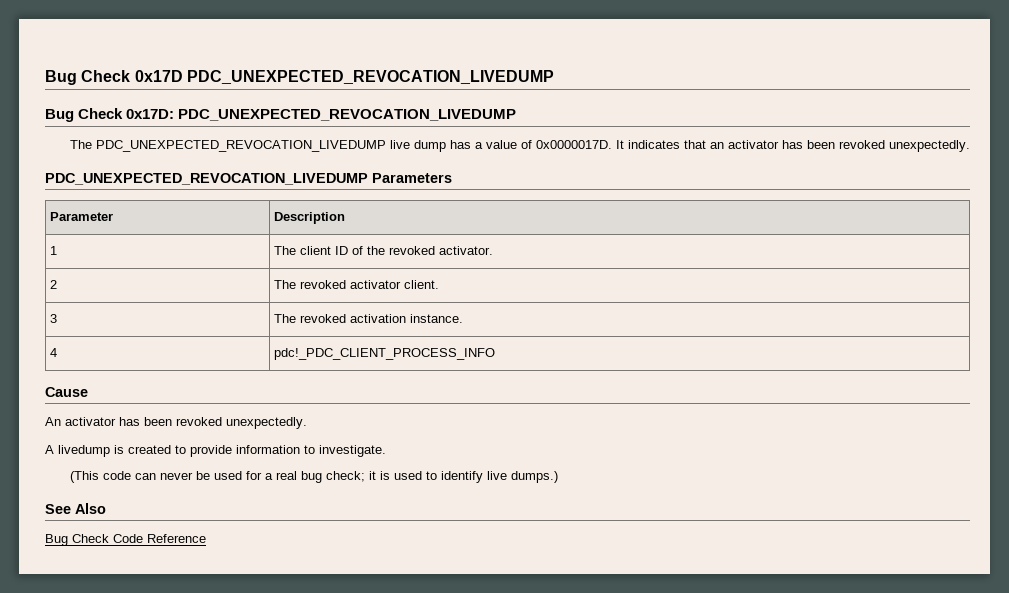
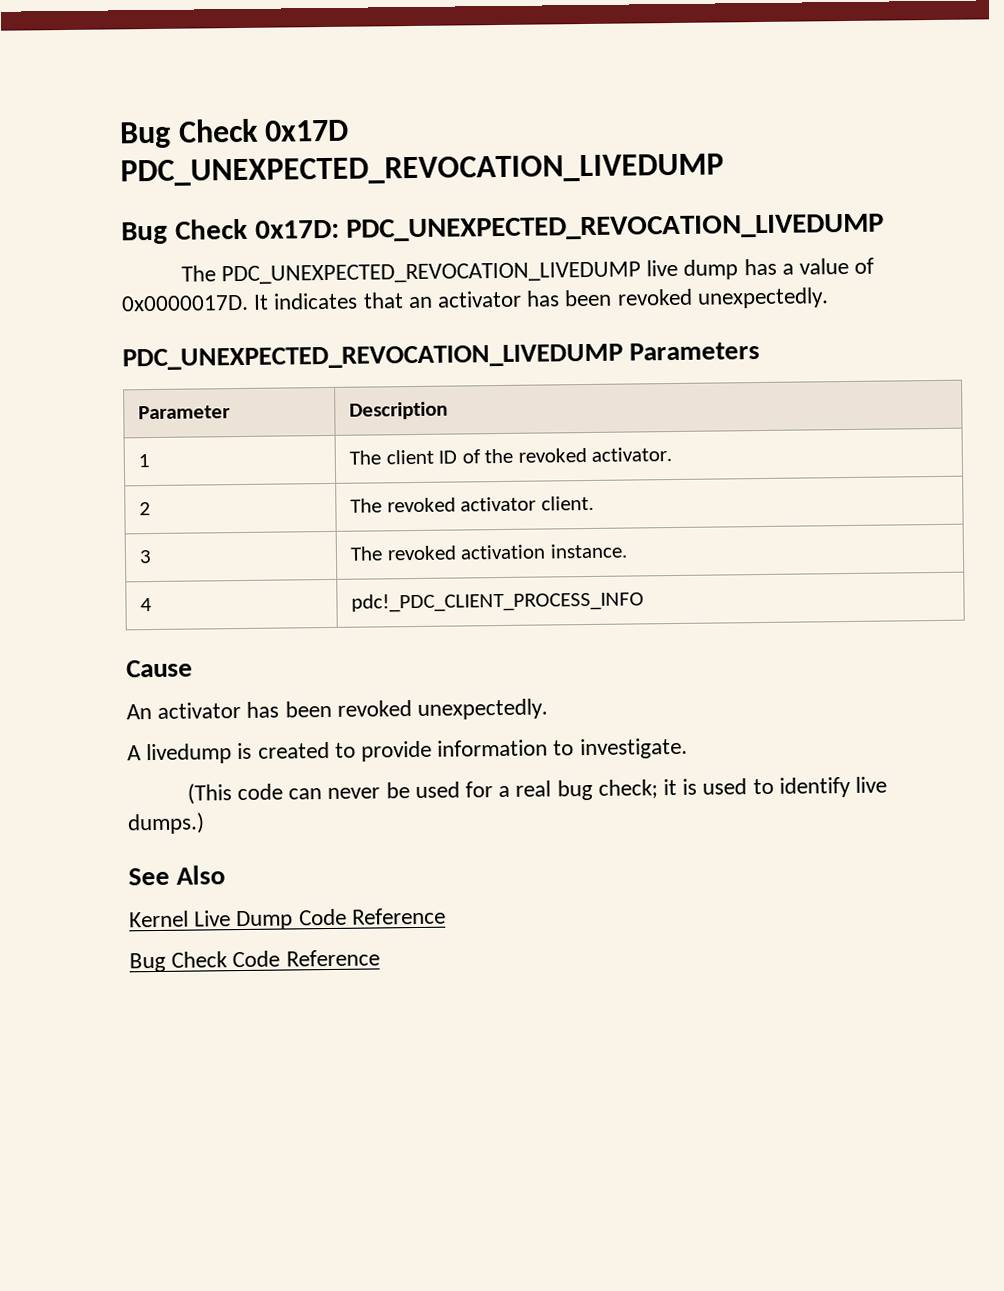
+ Kernel Live Dump Code Reference

